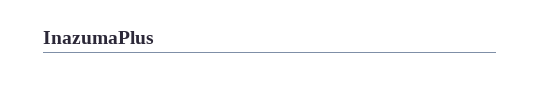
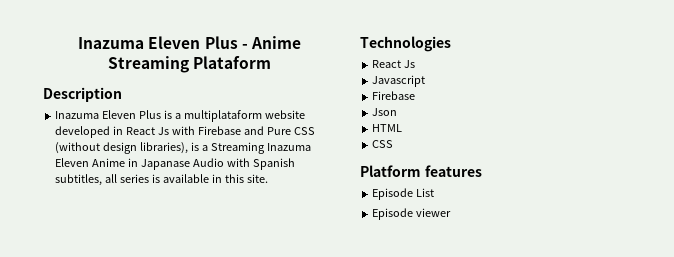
- InazumaPlus
+ Inazuma Eleven Plus - Anime Streaming Plataform
+ Description
+ Inazuma Eleven Plus is a multiplataform website developed in React Js with Firebase and Pure CSS (without design libraries), is a Streaming Inazuma Eleven Anime in Japanase Audio with Spanish subtitles, all series is available in this site.
+ Technologies
+ React Js
+ Javascript
+ Firebase
+ Json
+ HTML
+ CSS
+ Platform features
+ Episode List
+ Episode viewer

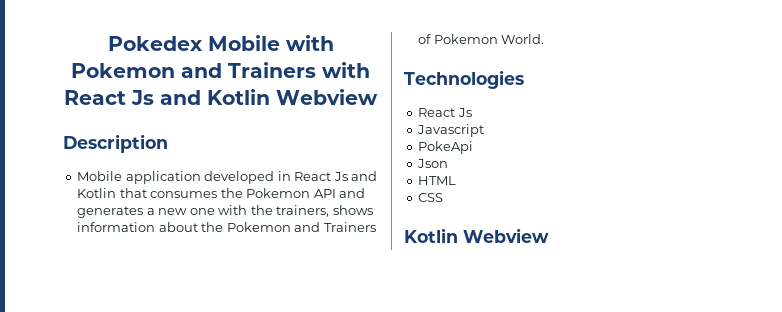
- Inazuma Eleven Plus - Anime Streaming Plataform
+ Pokedex Mobile with Pokemon and Trainers with React Js and Kotlin Webview
  Description
- Inazuma Eleven Plus is a multiplataform website developed in React Js with Firebase and Pure CSS (without design libraries), is a Streaming Inazuma Eleven Anime in Japanase Audio with Spanish subtitles, all series is available in this site.
+ Mobile application developed in React Js and Kotlin that consumes the Pokemon API and generates a new one with the trainers, shows information about the Pokemon and Trainers of Pokemon World.
  Javascript
- Firebase
+ PokeApi
  HTML
  CSS
- Platform features
- Episode List
- Episode viewer
+ Kotlin Webview

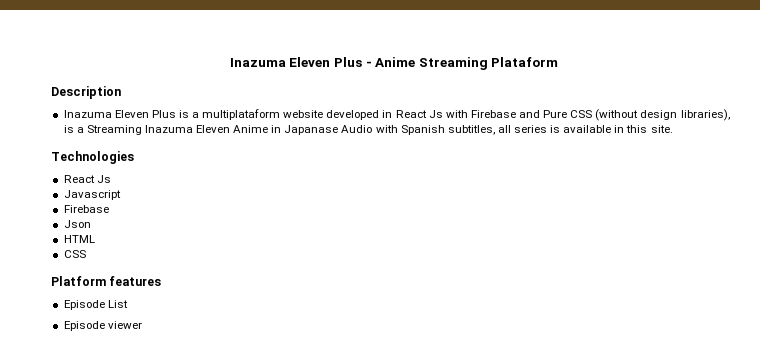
- Pokedex Mobile with Pokemon and Trainers with React Js and Kotlin Webview
+ Inazuma Eleven Plus - Anime Streaming Plataform
  Description
- Mobile application developed in React Js and Kotlin that consumes the Pokemon API and generates a new one with the trainers, shows information about the Pokemon and Trainers of Pokemon World.
+ Inazuma Eleven Plus is a multiplataform website developed in React Js with Firebase and Pure CSS (without design libraries), is a Streaming Inazuma Eleven Anime in Japanase Audio with Spanish subtitles, all series is available in this site.
  Javascript
- PokeApi
+ Firebase
  HTML
  CSS
- Kotlin Webview
+ Platform features
+ Episode List
+ Episode viewer

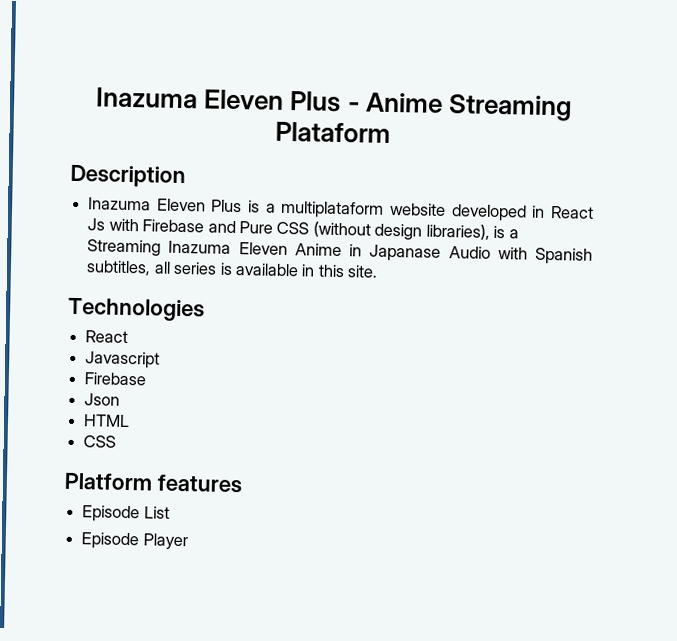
  Technologies
- React Js
+ React
- Episode viewer
+ Episode Player

